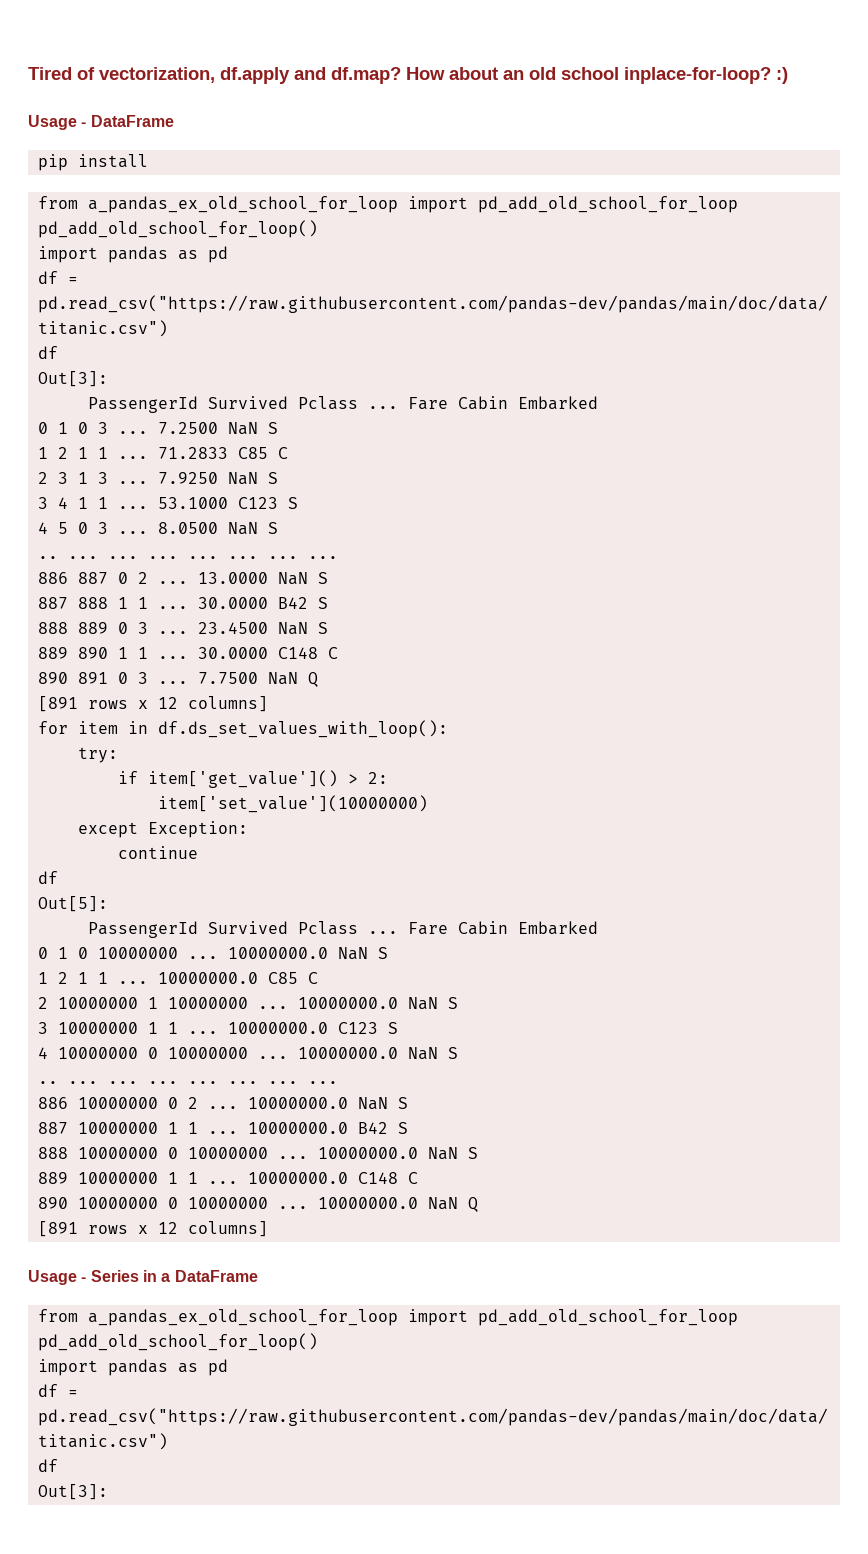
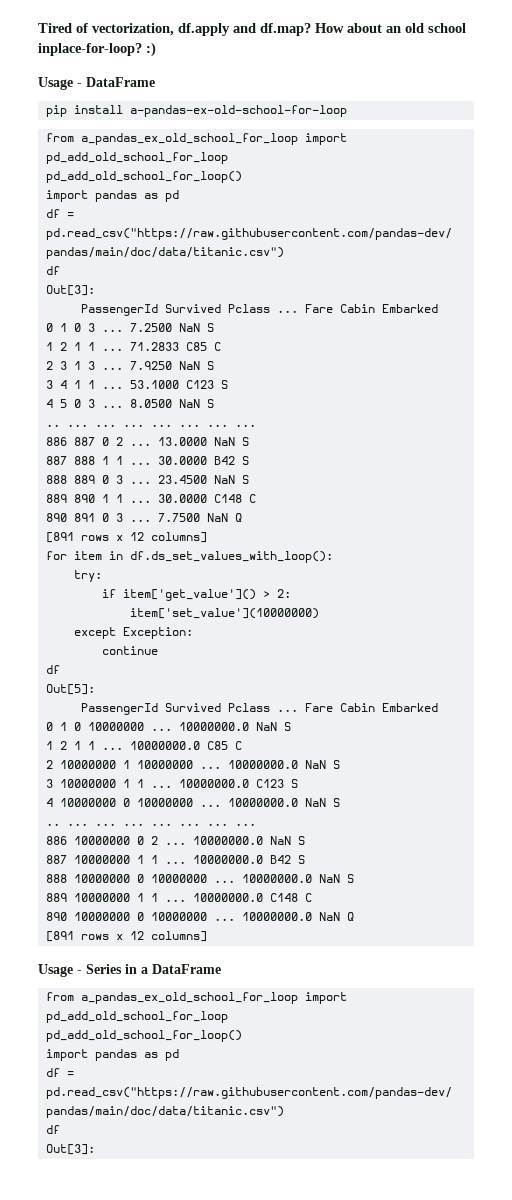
- pip install
+ pip install a-pandas-ex-old-school-for-loop

